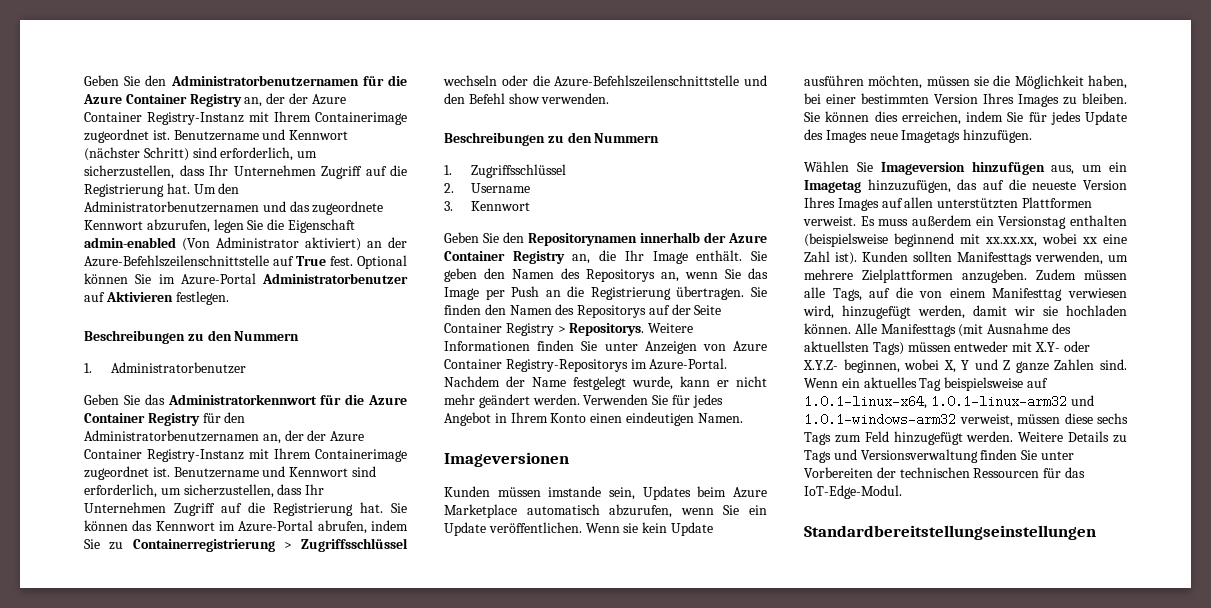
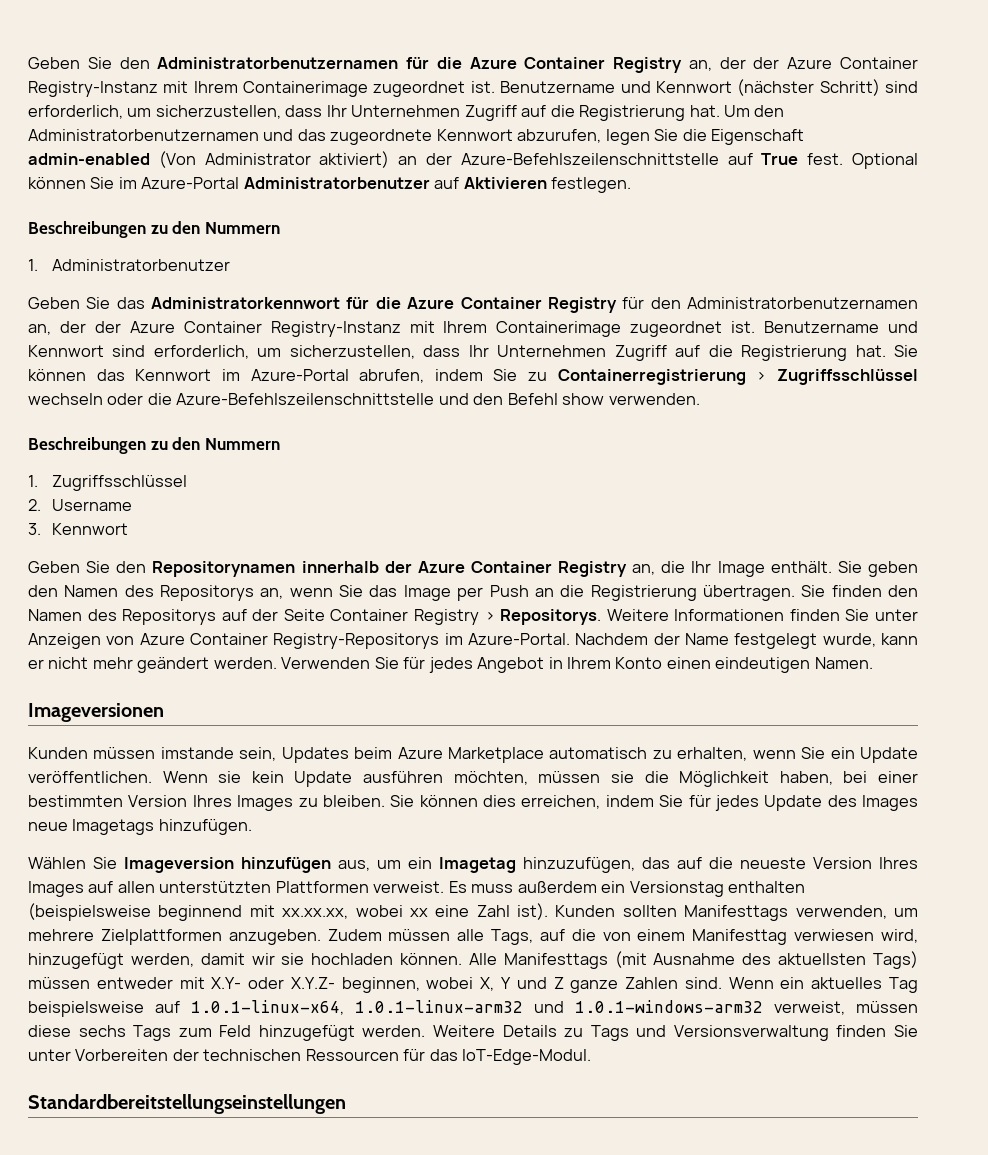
- Kunden müssen imstande sein, Updates beim Azure Marketplace automatisch abzurufen, wenn Sie ein Update veröffentlichen.
+ Kunden müssen imstande sein, Updates beim Azure Marketplace automatisch zu erhalten, wenn Sie ein Update veröffentlichen.

